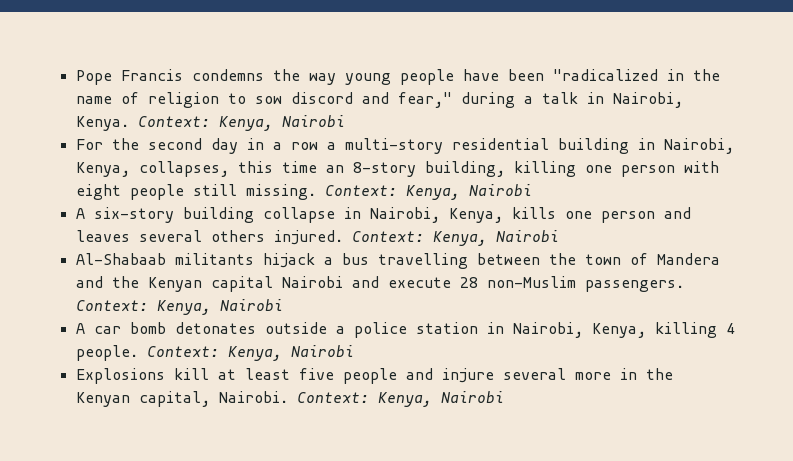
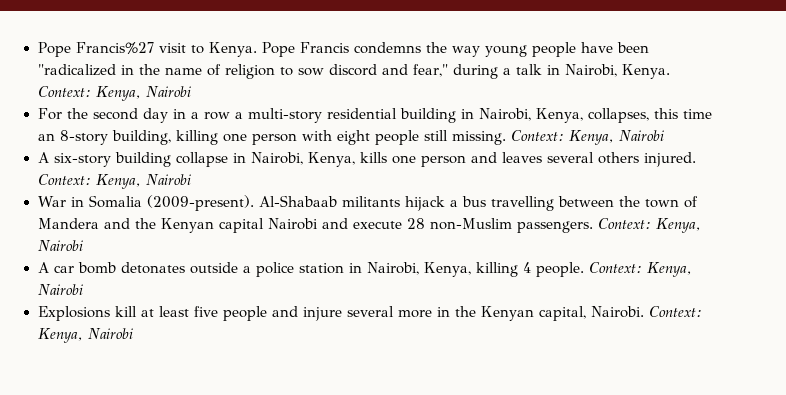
- Pope Francis condemns the way young people have been "radicalized in the name of religion to sow discord and fear," during a talk in Nairobi, Kenya.
+ Pope Francis%27 visit to Kenya. Pope Francis condemns the way young people have been "radicalized in the name of religion to sow discord and fear," during a talk in Nairobi, Kenya.
+ War in Somalia (2009-present).

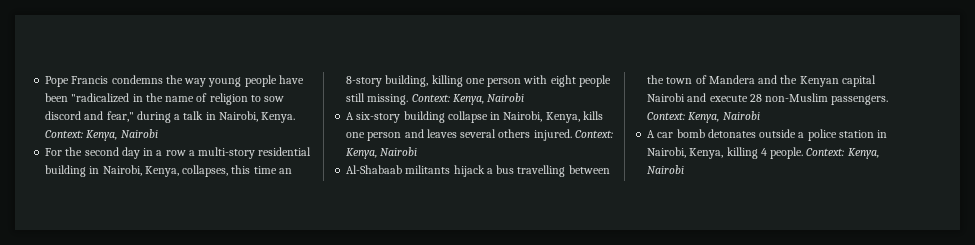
- Pope Francis%27 visit to Kenya. Pope Francis condemns the way young people have been "radicalized in the name of religion to sow discord and fear," during a talk in Nairobi, Kenya.
+ Pope Francis condemns the way young people have been "radicalized in the name of religion to sow discord and fear," during a talk in Nairobi, Kenya.
- War in Somalia (2009-present).
- Explosions kill at least five people and injure several more in the Kenyan capital, Nairobi. Context: Kenya, Nairobi

